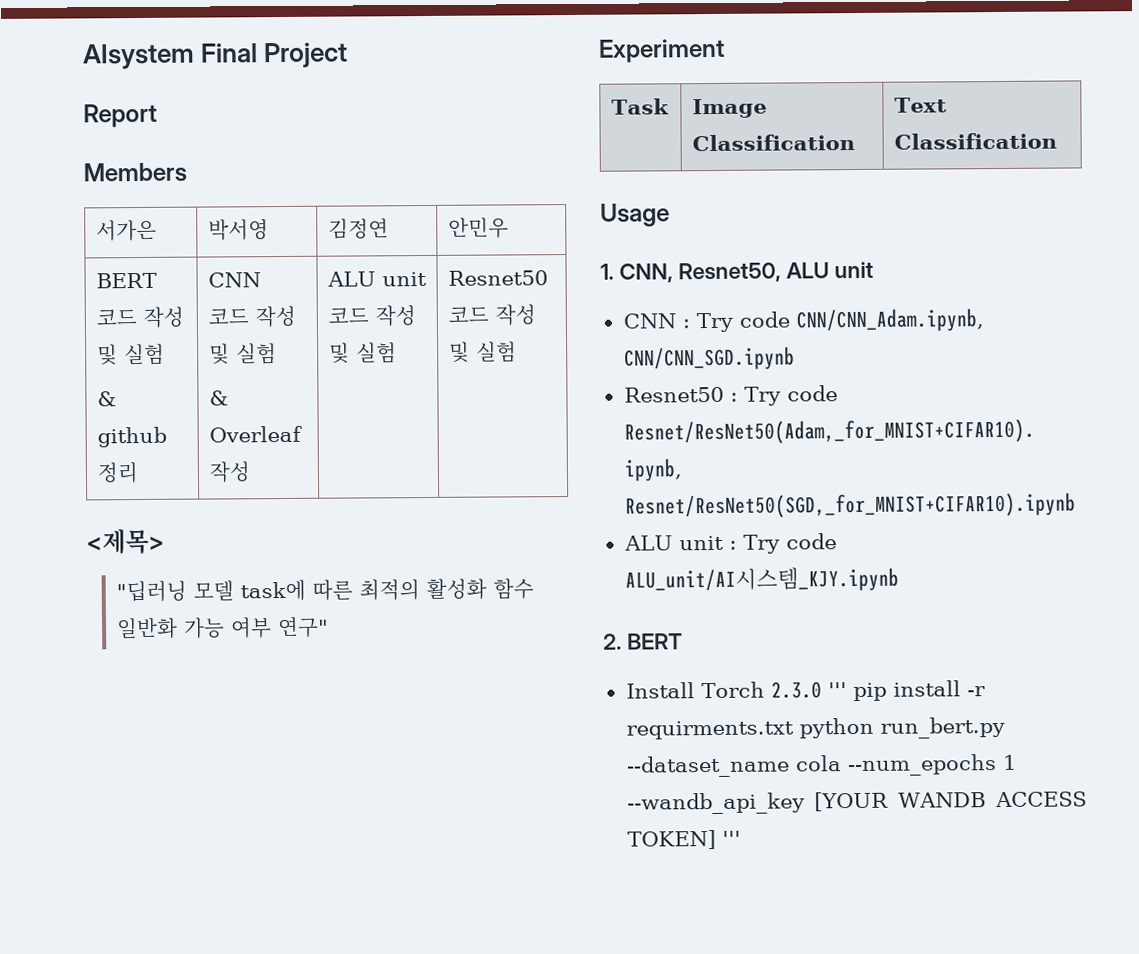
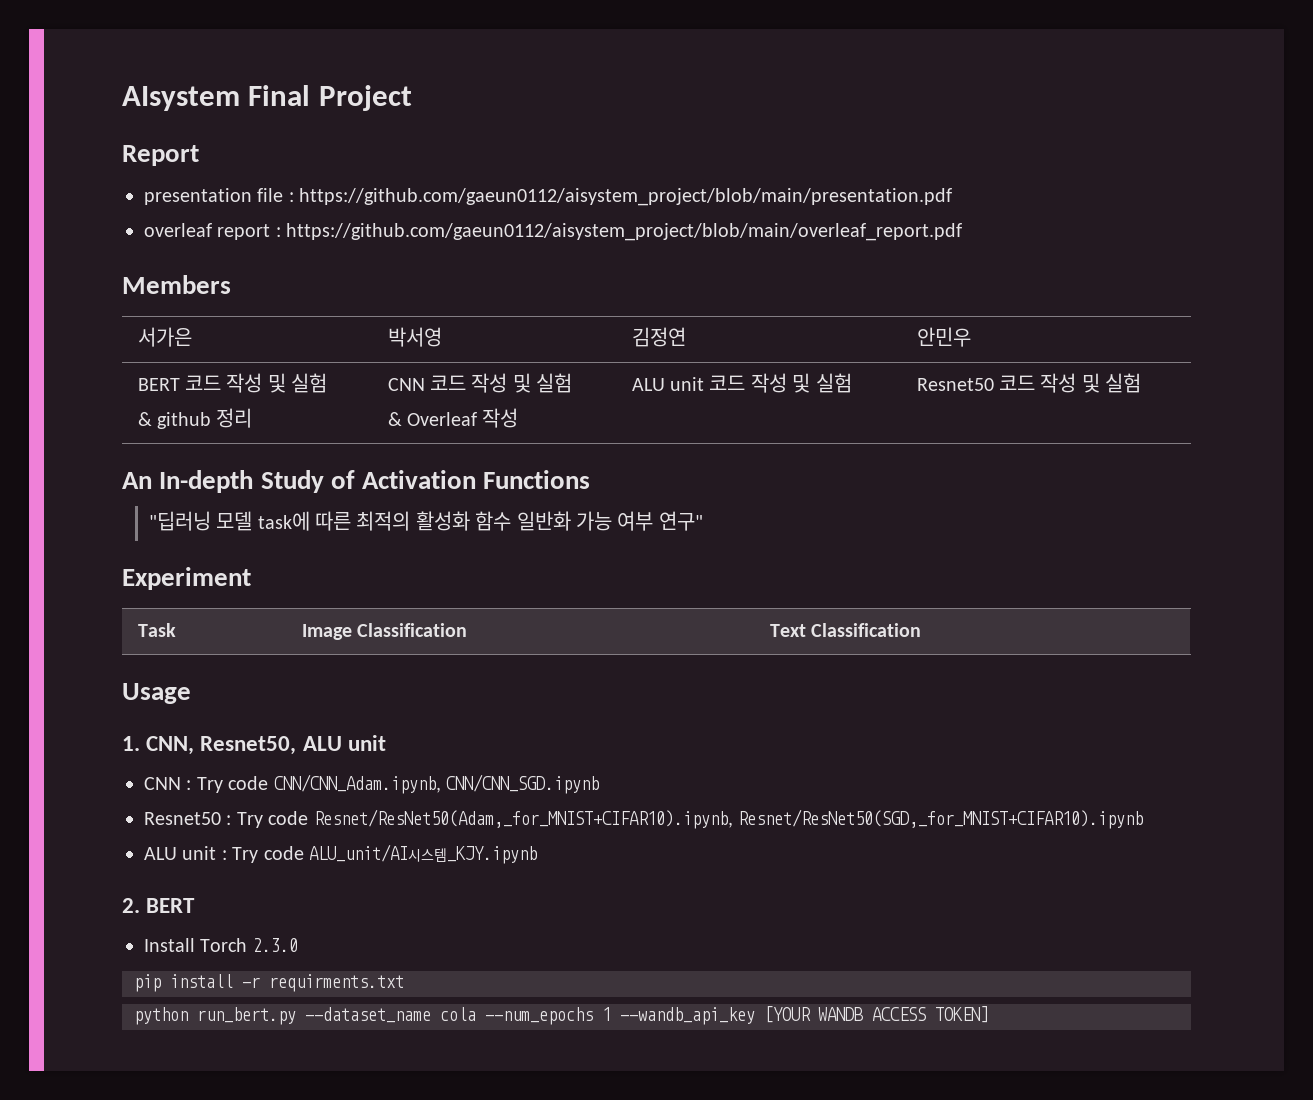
+ presentation file : https://github.com/gaeun0112/aisystem_project/blob/main/presentation.pdf
+ overleaf report : https://github.com/gaeun0112/aisystem_project/blob/main/overleaf_report.pdf
- <제목>
+ An In-depth Study of Activation Functions
- Install Torch 2.3.0 ''' pip install -r requirments.txt python run_bert.py --dataset_name cola --num_epochs 1 --wandb_api_key [YOUR WANDB ACCESS TOKEN] '''
+ Install Torch 2.3.0
+ pip install -r requirments.txt
+ python run_bert.py --dataset_name cola --num_epochs 1 --wandb_api_key [YOUR WANDB ACCESS TOKEN]

